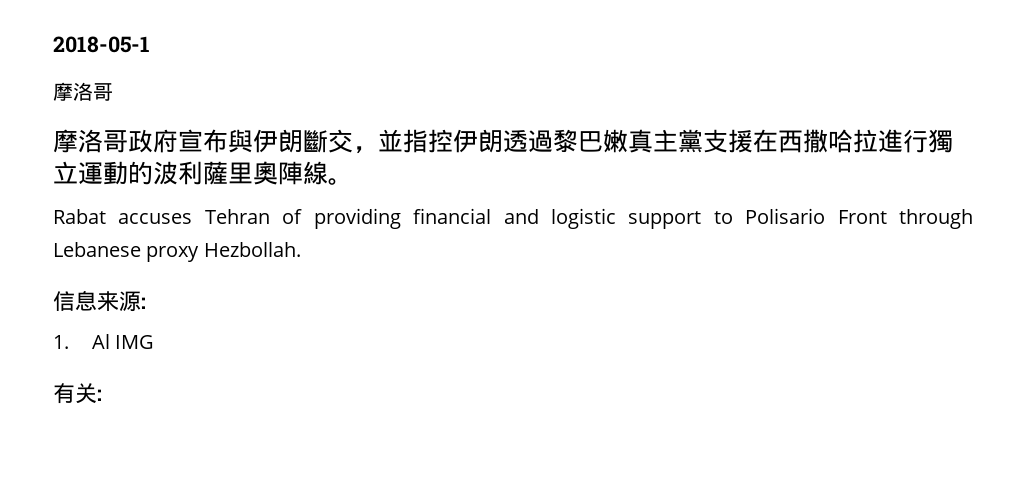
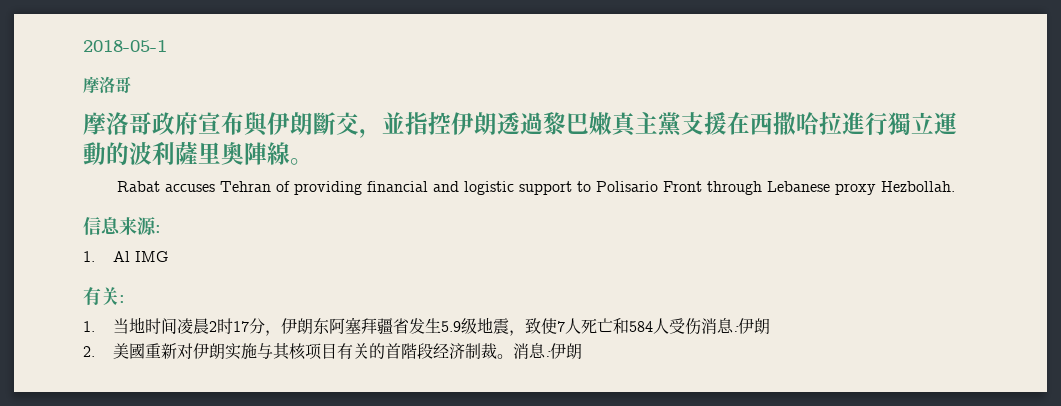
+ 1.当地时间凌晨2时17分，伊朗东阿塞拜疆省发生5.9级地震，致使7人死亡和584人受伤消息:伊朗
+ 2.美國重新对伊朗实施与其核项目有关的首階段经济制裁。消息:伊朗

